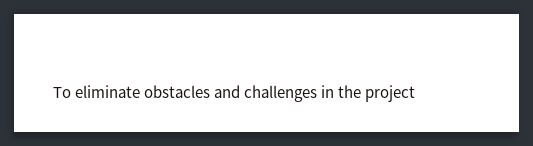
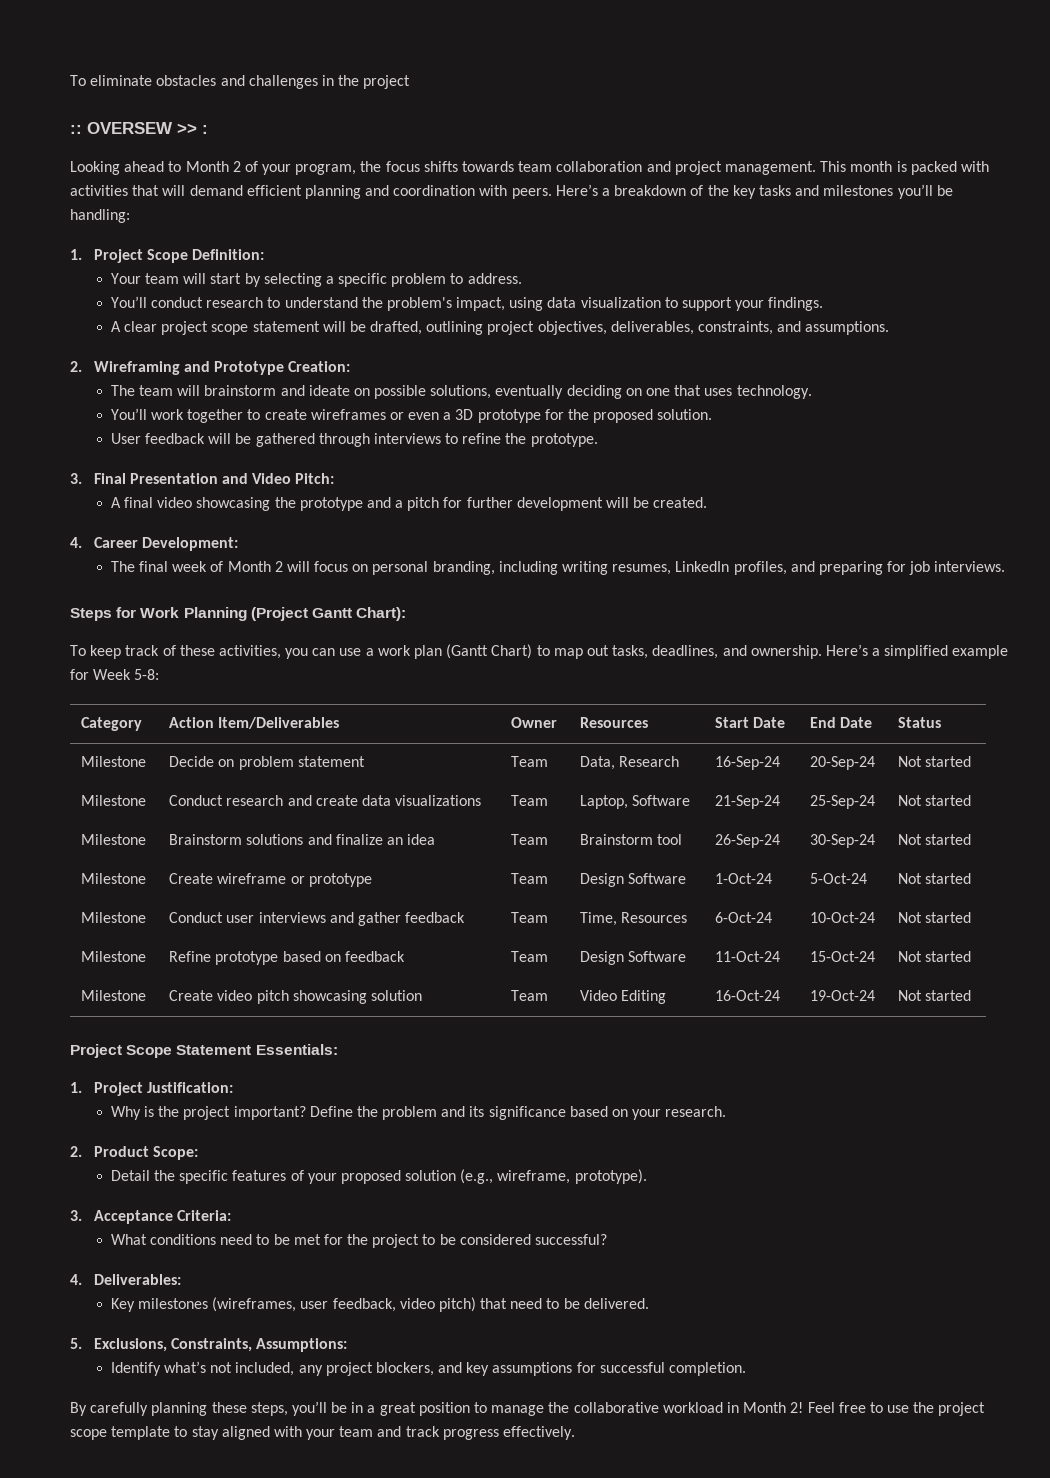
+ :: OVERSEW >> :
+ Looking ahead to Month 2 of your program, the focus shifts towards team collaboration and project management. This month is packed with activities that will demand efficient planning and coordination with peers. Here’s a breakdown of the key tasks and milestones you’ll be handling:
+ 1. Project Scope Definition:
+ Your team will start by selecting a specific problem to address.
+ You’ll conduct research to understand the problem's impact, using data visualization to support your findings.
+ A clear project scope statement will be drafted, outlining project objectives, deliverables, constraints, and assumptions.
+ 2. Wireframing and Prototype Creation:
+ The team will brainstorm and ideate on possible solutions, eventually deciding on one that uses technology.
+ You’ll work together to create wireframes or even a 3D prototype for the proposed solution.
+ User feedback will be gathered through interviews to refine the prototype.
+ 3. Final Presentation and Video Pitch:
+ A final video showcasing the prototype and a pitch for further development will be created.
+ 4. Career Development:
+ The final week of Month 2 will focus on personal branding, including writing resumes, LinkedIn profiles, and preparing for job interviews.
+ Steps for Work Planning (Project Gantt Chart):
+ To keep track of these activities, you can use a work plan (Gantt Chart) to map out tasks, deadlines, and ownership. Here’s a simplified example for Week 5-8:
+ Category | Action Item/Deliverables | Owner | Resources | Start Date | End Date | Status
+ Milestone | Decide on problem statement | Team | Data, Research | 16-Sep-24 | 20-Sep-24 | Not started
+ Milestone | Conduct research and create data visualizations | Team | Laptop, Software | 21-Sep-24 | 25-Sep-24 | Not started
+ Milestone | Brainstorm solutions and finalize an idea | Team | Brainstorm tool | 26-Sep-24 | 30-Sep-24 | Not started
+ Milestone | Create wireframe or prototype | Team | Design Software | 1-Oct-24 | 5-Oct-24 | Not started
+ Milestone | Conduct user interviews and gather feedback | Team | Time, Resources | 6-Oct-24 | 10-Oct-24 | Not started
+ Milestone | Refine prototype based on feedback | Team | Design Software | 11-Oct-24 | 15-Oct-24 | Not started
+ Milestone | Create video pitch showcasing solution | Team | Video Editing | 16-Oct-24 | 19-Oct-24 | Not started
+ Project Scope Statement Essentials:
+ 1. Project Justification:
+ Why is the project important? Define the problem and its significance based on your research.
+ 2. Product Scope:
+ Detail the specific features of your proposed solution (e.g., wireframe, prototype).
+ 3. Acceptance Criteria:
+ What conditions need to be met for the project to be considered successful?
+ 4. Deliverables:
+ Key milestones (wireframes, user feedback, video pitch) that need to be delivered.
+ 5. Exclusions, Constraints, Assumptions:
+ Identify what’s not included, any project blockers, and key assumptions for successful completion.
+ By carefully planning these steps, you’ll be in a great position to manage the collaborative workload in Month 2! Feel free to use the project scope template to stay aligned with your team and track progress effectively.

